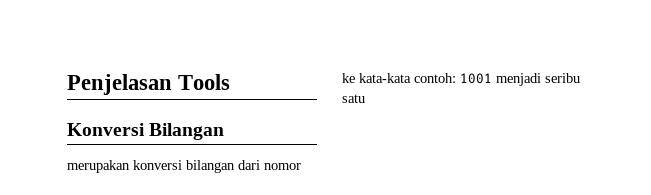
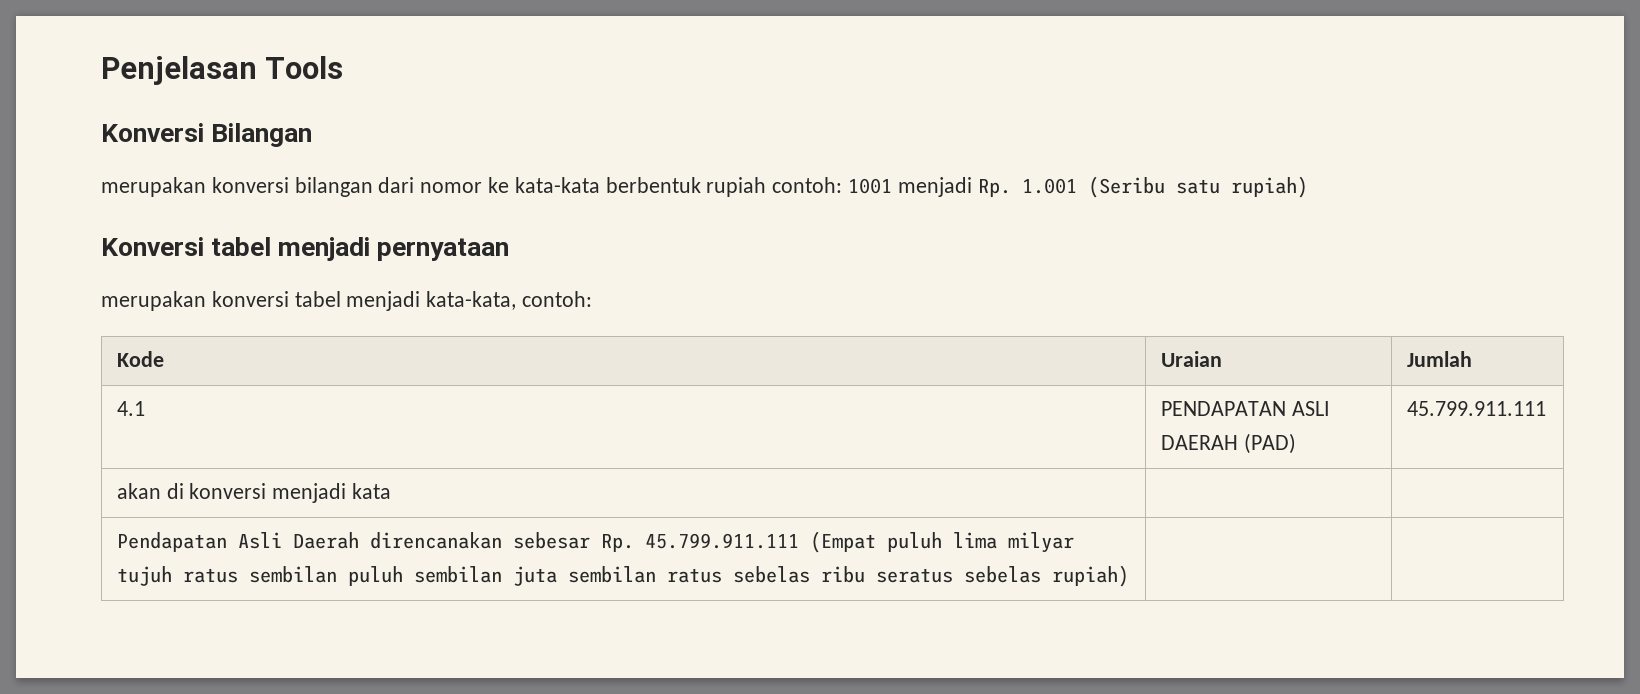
- merupakan konversi bilangan dari nomor ke kata-kata contoh: 1001 menjadi seribu satu
+ merupakan konversi bilangan dari nomor ke kata-kata berbentuk rupiah contoh: 1001 menjadi Rp. 1.001 (Seribu satu rupiah)
+ Konversi tabel menjadi pernyataan
+ merupakan konversi tabel menjadi kata-kata, contoh:
+ Kode | Uraian | Jumlah
+ 4.1 | PENDAPATAN ASLI DAERAH (PAD) | 45.799.911.111
+ akan di konversi menjadi kata | |
+ Pendapatan Asli Daerah direncanakan sebesar Rp. 45.799.911.111 (Empat puluh lima milyar tujuh ratus sembilan puluh sembilan juta sembilan ratus sebelas ribu seratus sebelas rupiah) | |

